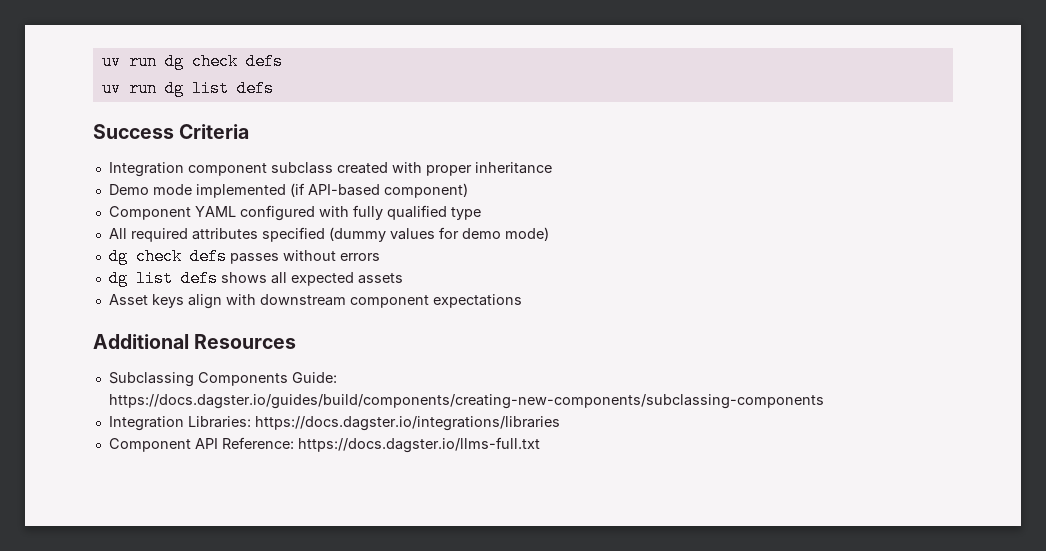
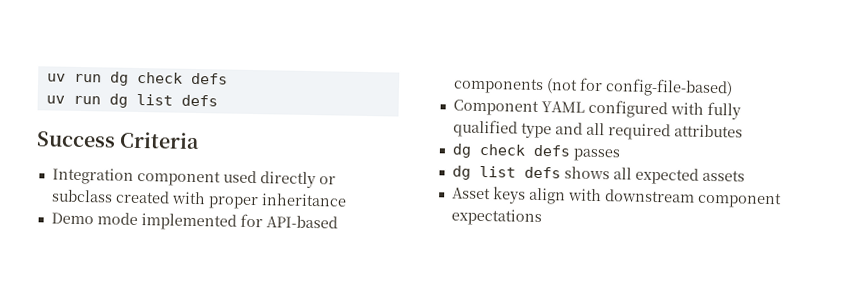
- Integration component subclass created with proper inheritance
+ Integration component used directly or subclass created with proper inheritance
- Demo mode implemented (if API-based component)
+ Demo mode implemented for API-based components (not for config-file-based)
- Component YAML configured with fully qualified type
- All required attributes specified (dummy values for demo mode)
+ Component YAML configured with fully qualified type and all required attributes
- dg check defs passes without errors
+ dg check defs passes
- Additional Resources
- Subclassing Components Guide: https://docs.dagster.io/guides/build/components/creating-new-components/subclassing-components
- Integration Libraries: https://docs.dagster.io/integrations/libraries
- Component API Reference: https://docs.dagster.io/llms-full.txt

